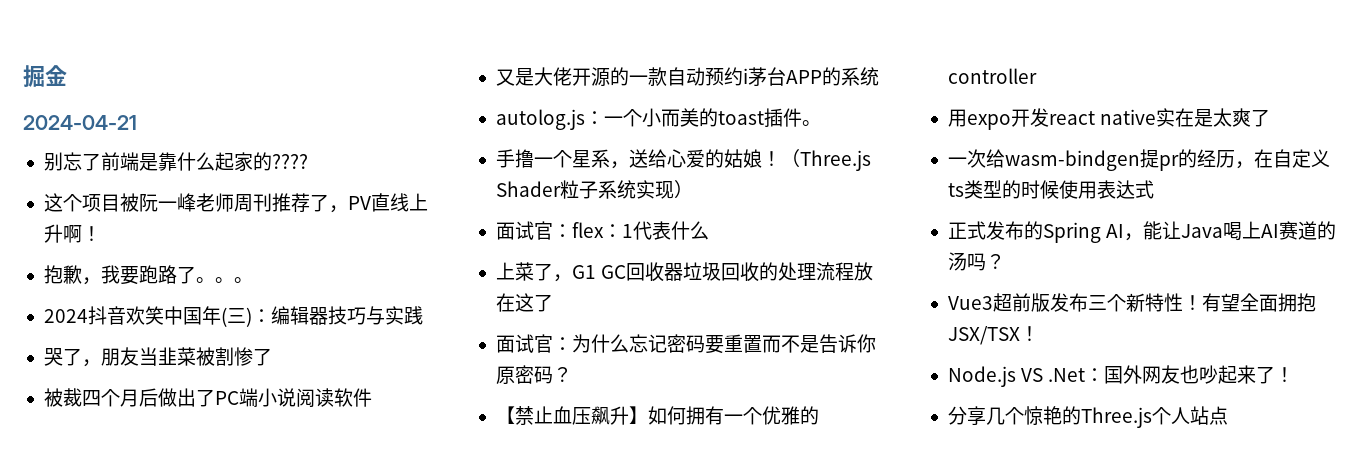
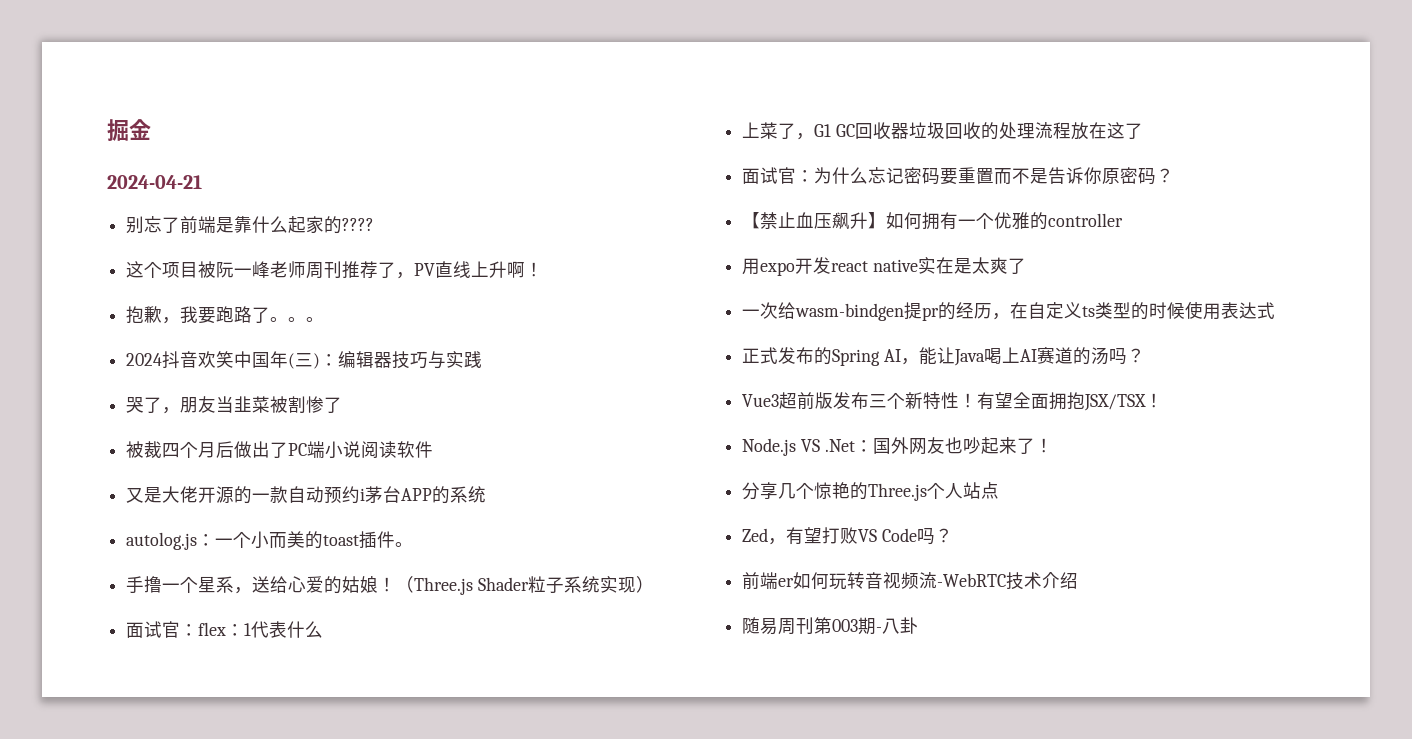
+ Zed，有望打败VS Code吗？
+ 前端er如何玩转音视频流-WebRTC技术介绍
+ 随易周刊第003期-八卦

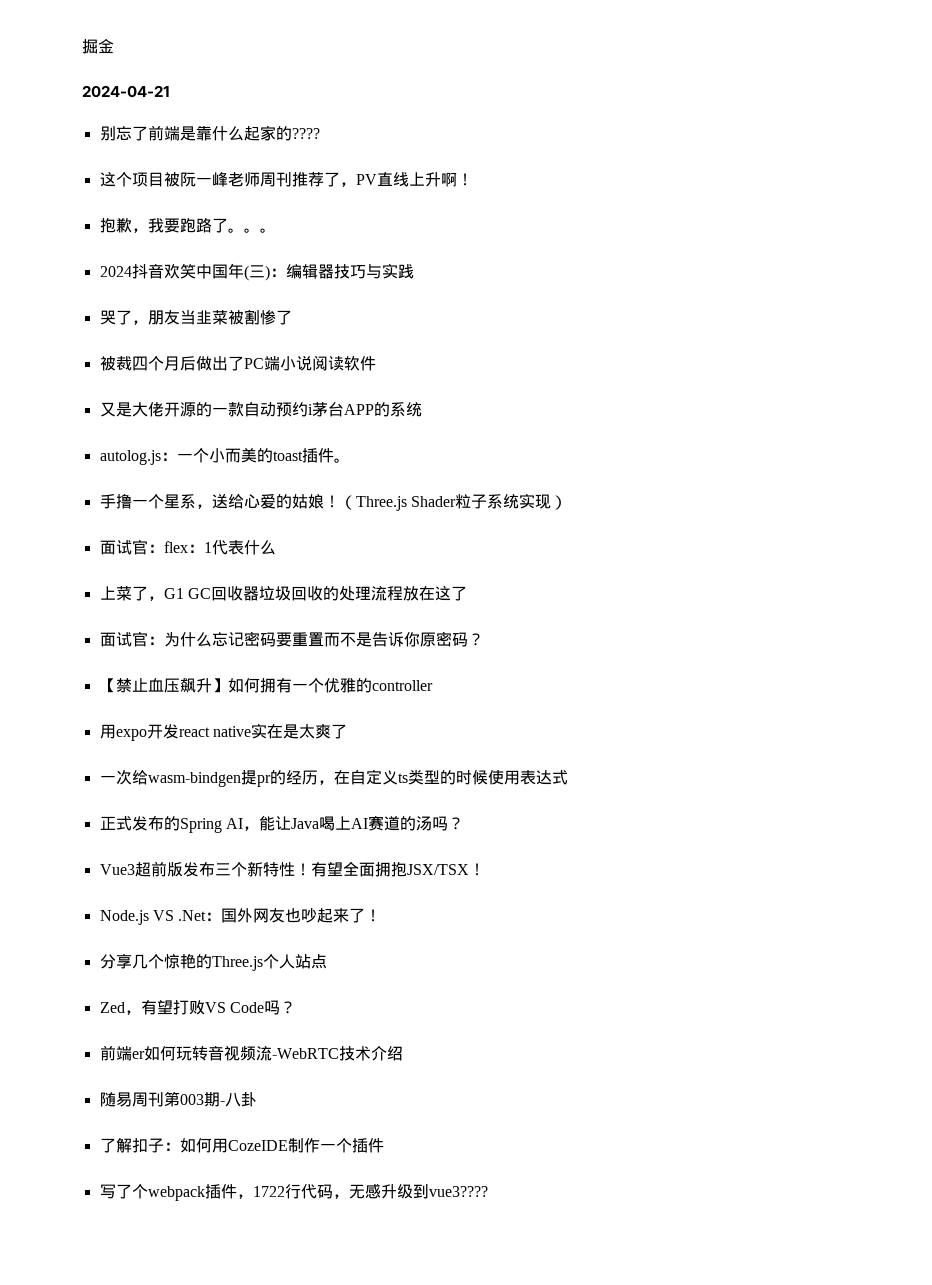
+ 了解扣子：如何用CozeIDE制作一个插件
+ 写了个webpack插件，1722行代码，无感升级到vue3????

